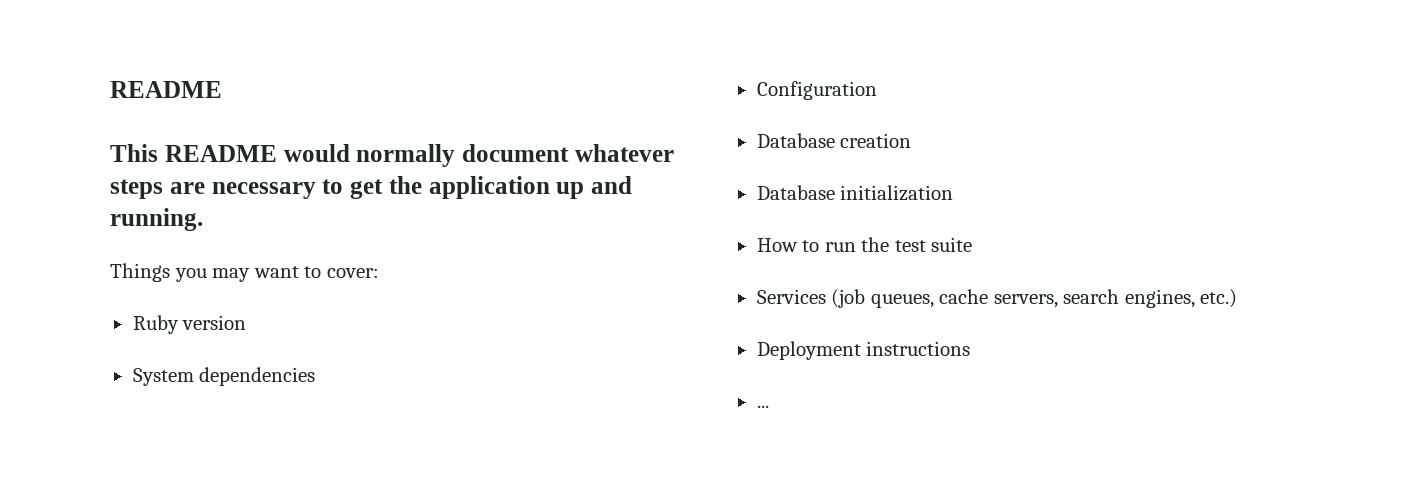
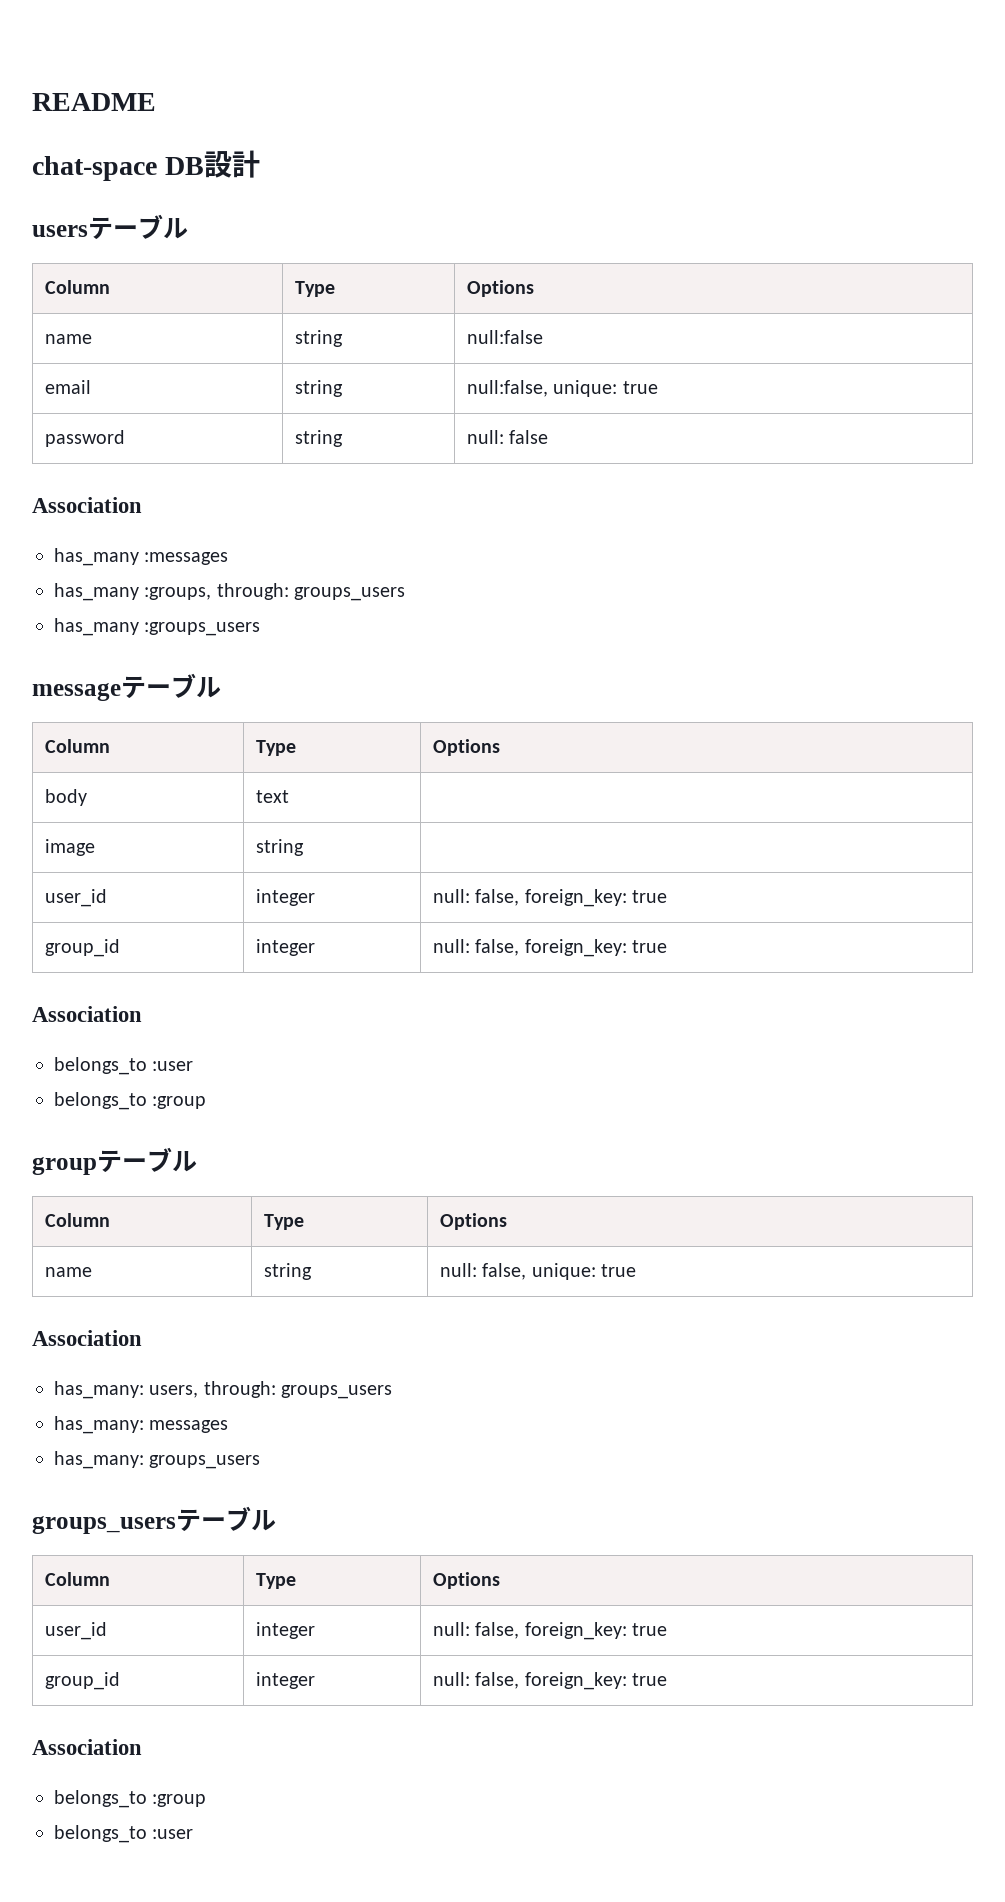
- This README would normally document whatever steps are necessary to get the application up and running.
- Things you may want to cover:
- Ruby version
- System dependencies
- Configuration
- Database creation
- Database initialization
- How to run the test suite
- Services (job queues, cache servers, search engines, etc.)
- Deployment instructions
- ...
+ chat-space DB設計
+ usersテーブル
+ Column | Type | Options
+ name | string | null:false
+ email | string | null:false, unique: true
+ password | string | null: false
+ Association
+ has_many :messages
+ has_many :groups, through: groups_users
+ has_many :groups_users
+ messageテーブル
+ Column | Type | Options
+ body | text |
+ image | string |
+ user_id | integer | null: false, foreign_key: true
+ group_id | integer | null: false, foreign_key: true
+ Association
+ belongs_to :user
+ belongs_to :group
+ groupテーブル
+ Column | Type | Options
+ name | string | null: false, unique: true
+ Association
+ has_many: users, through: groups_users
+ has_many: messages
+ has_many: groups_users
+ groups_usersテーブル
+ Column | Type | Options
+ user_id | integer | null: false, foreign_key: true
+ group_id | integer | null: false, foreign_key: true
+ Association
+ belongs_to :group
+ belongs_to :user

